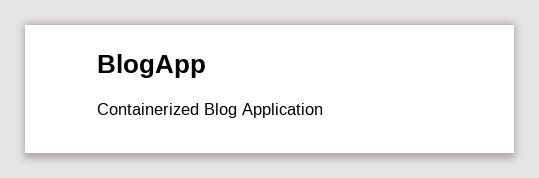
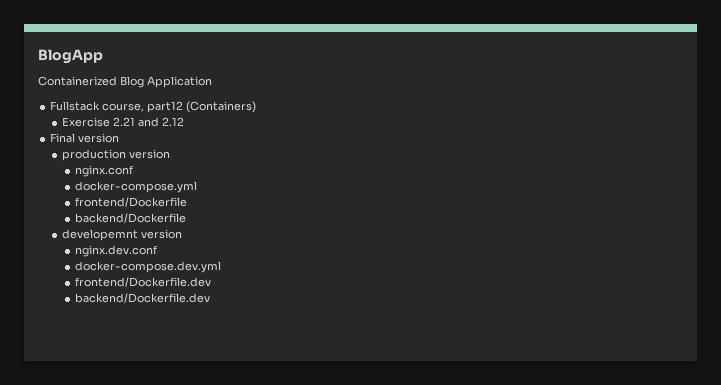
+ Fullstack course, part12 (Containers)
+ Exercise 2.21 and 2.12
+ Final version
+ production version
+ nginx.conf
+ docker-compose.yml
+ frontend/Dockerfile
+ backend/Dockerfile
+ developemnt version
+ nginx.dev.conf
+ docker-compose.dev.yml
+ frontend/Dockerfile.dev
+ backend/Dockerfile.dev

